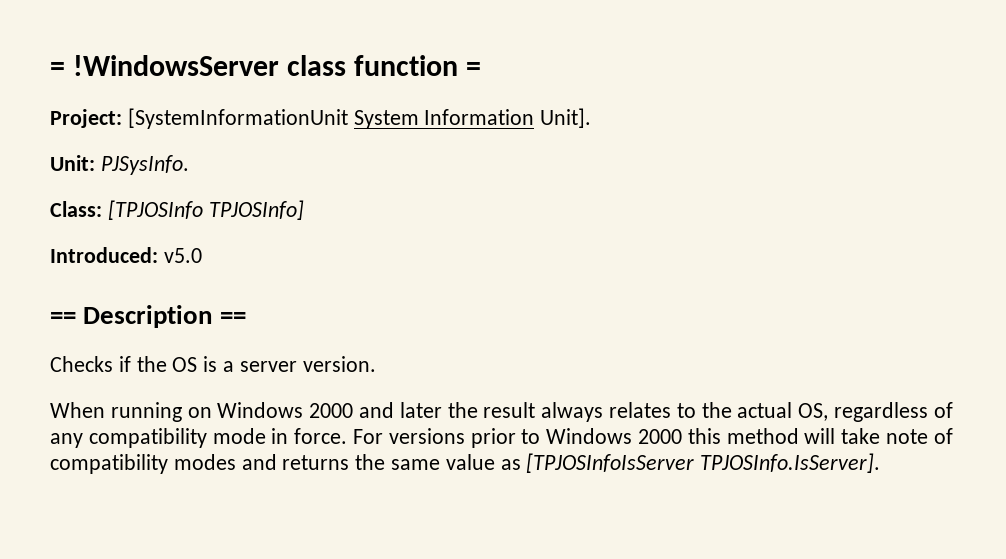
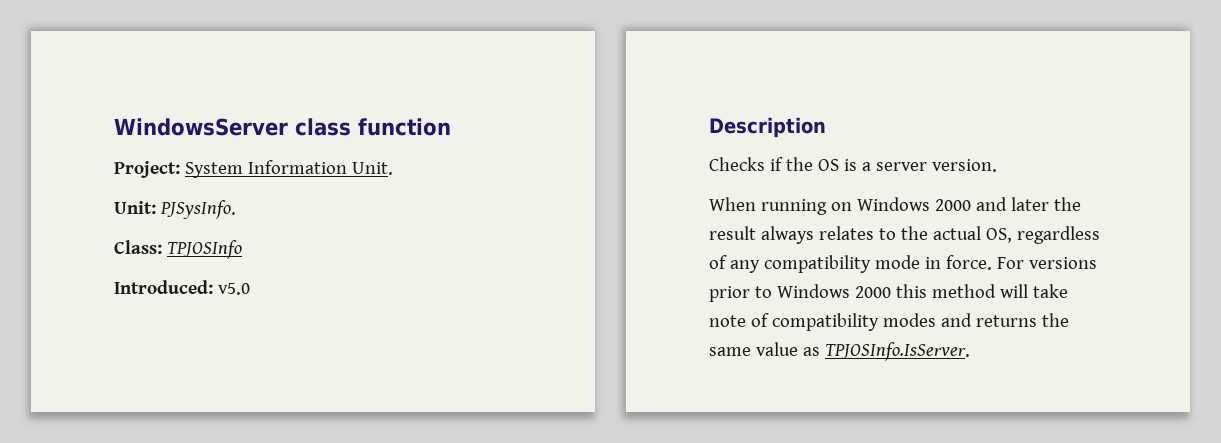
- = !WindowsServer class function =
+ WindowsServer class function
- Project: [SystemInformationUnit System Information Unit].
+ Project: System Information Unit.
- Class: [TPJOSInfo TPJOSInfo]
+ Class: TPJOSInfo
- == Description ==
+ Description
- For versions prior to Windows 2000 this method will take note of compatibility modes and returns the same value as [TPJOSInfoIsServer TPJOSInfo.IsServer].
+ For versions prior to Windows 2000 this method will take note of compatibility modes and returns the same value as TPJOSInfo.IsServer.

